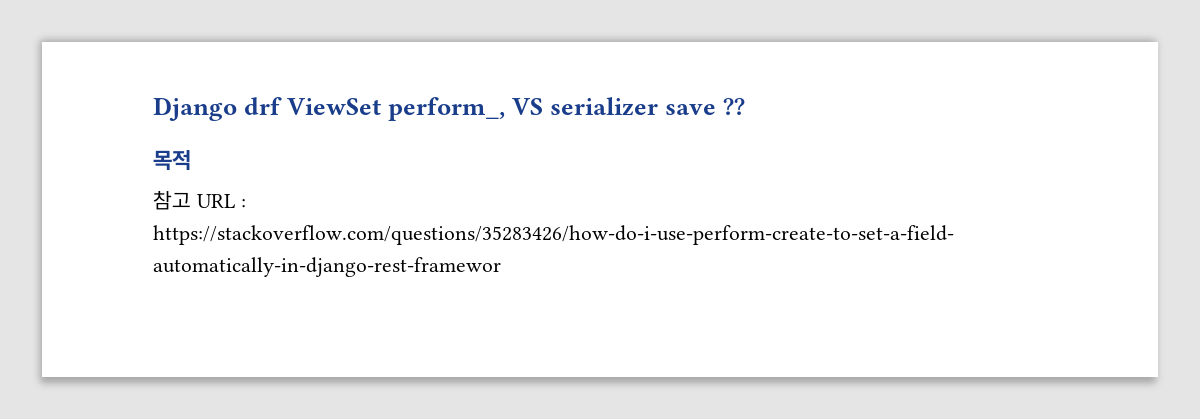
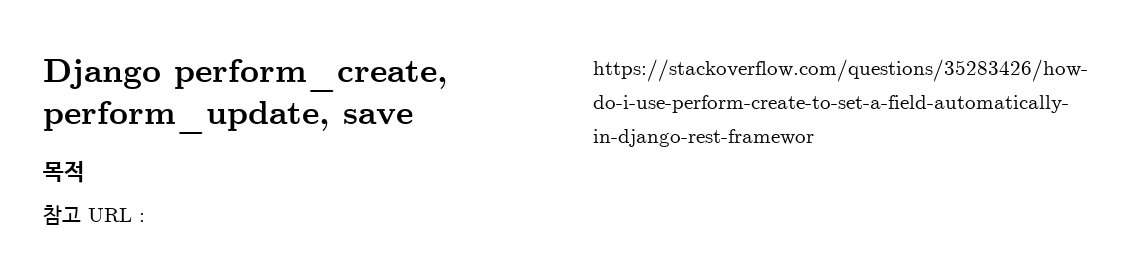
- Django drf ViewSet perform_, VS serializer save ??
+ Django perform_create, perform_update, save

